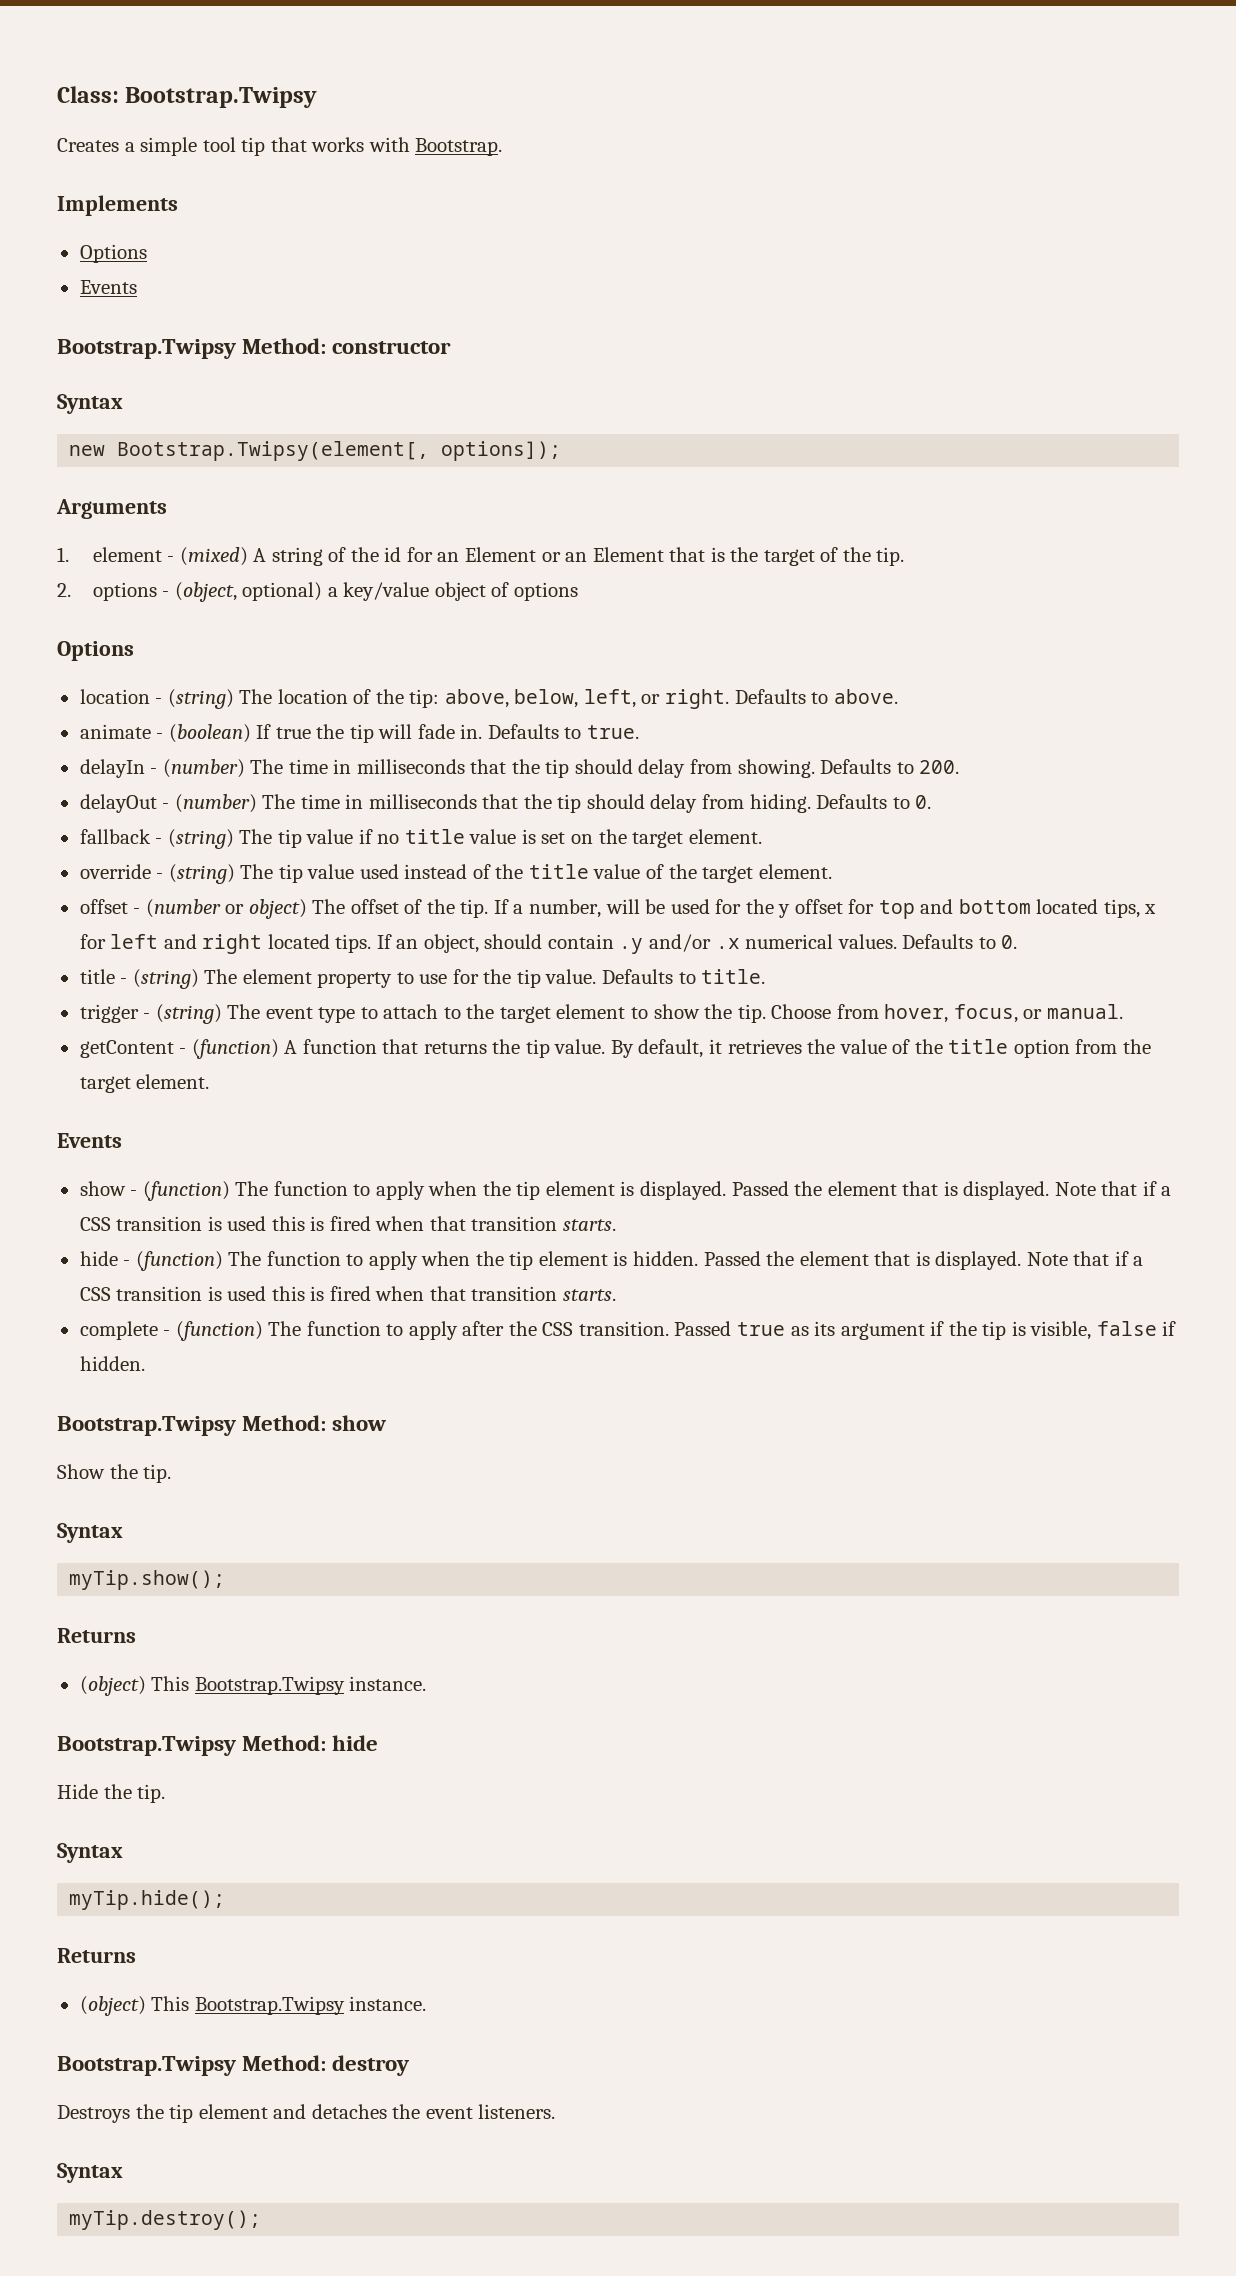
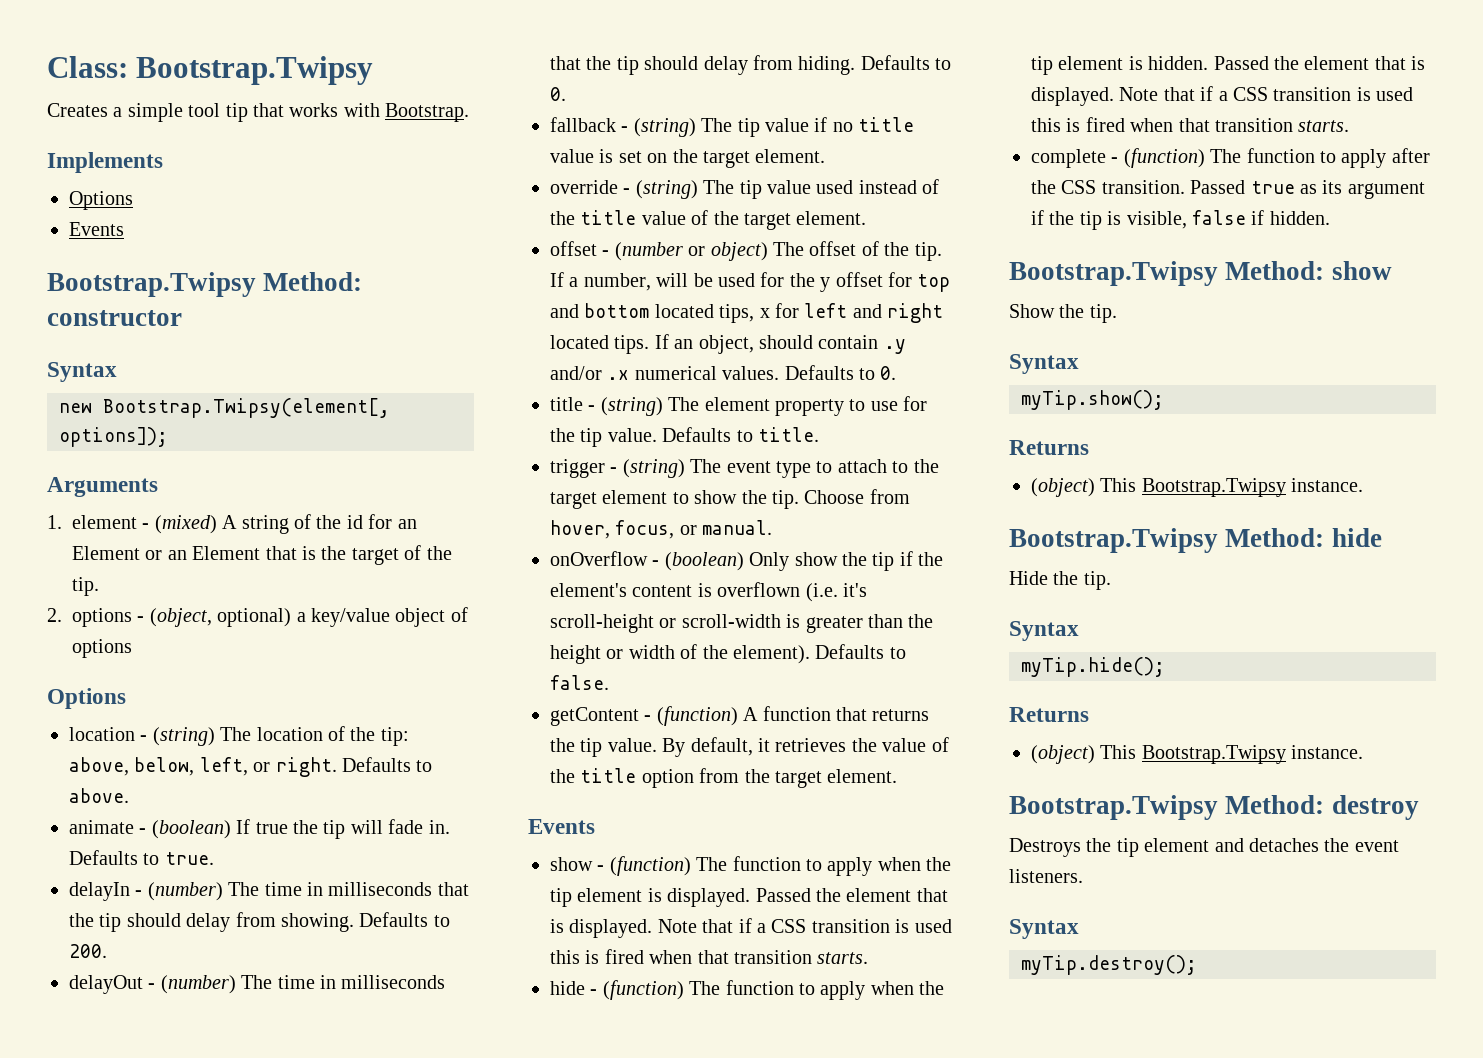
+ onOverflow - (boolean) Only show the tip if the element's content is overflown (i.e. it's scroll-height or scroll-width is greater than the height or width of the element). Defaults to false.

